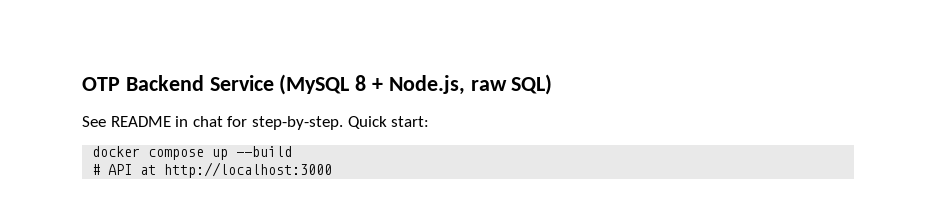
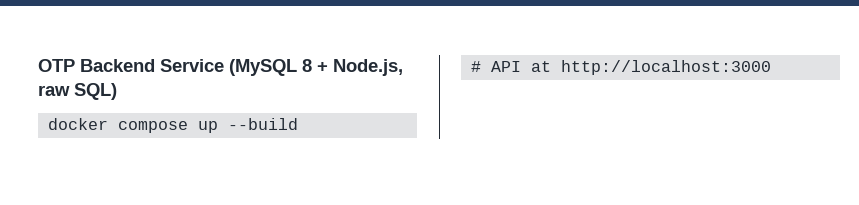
- See README in chat for step-by-step. Quick start:

